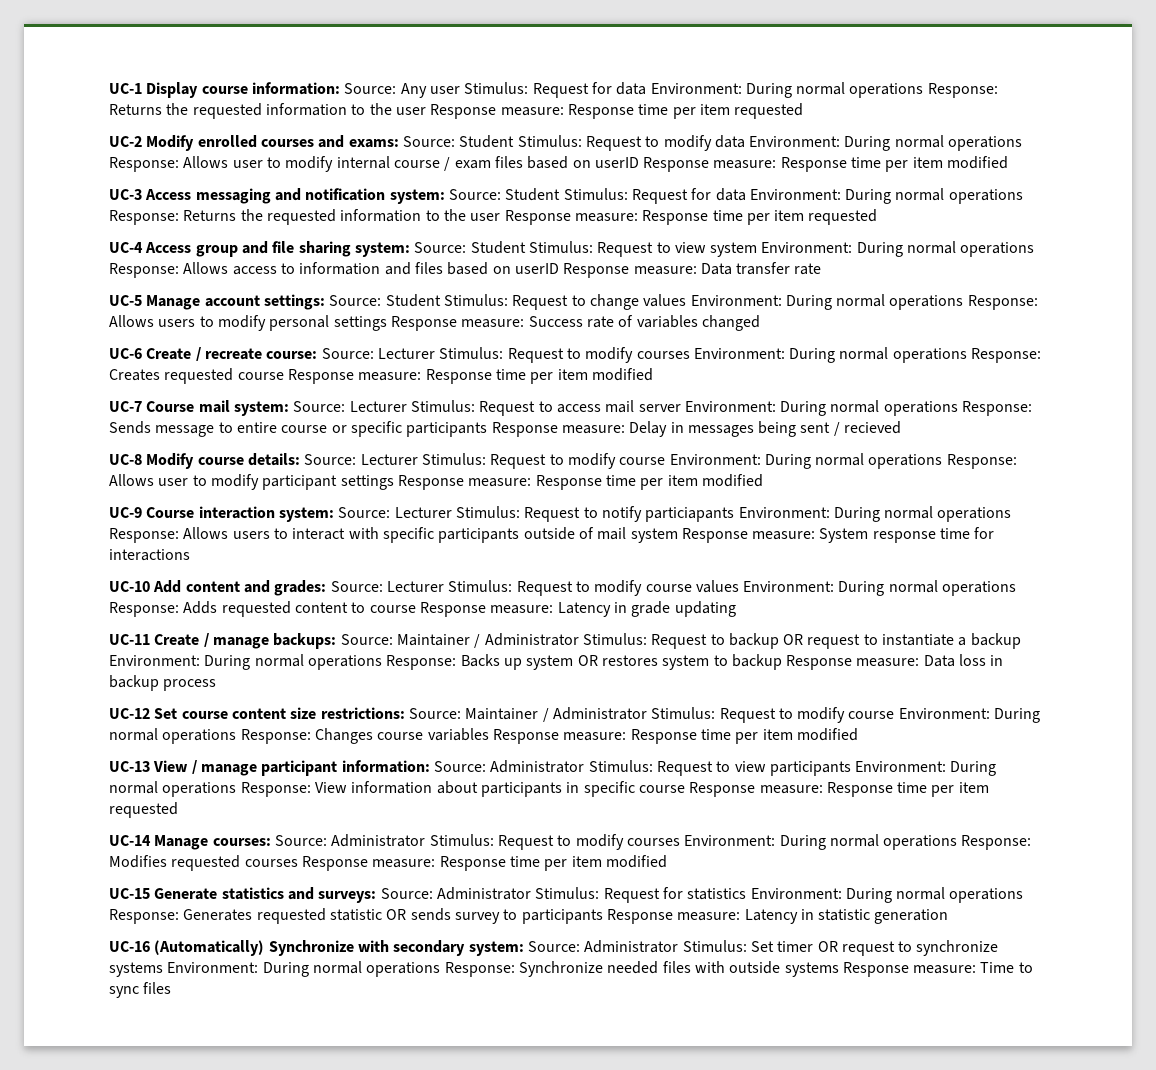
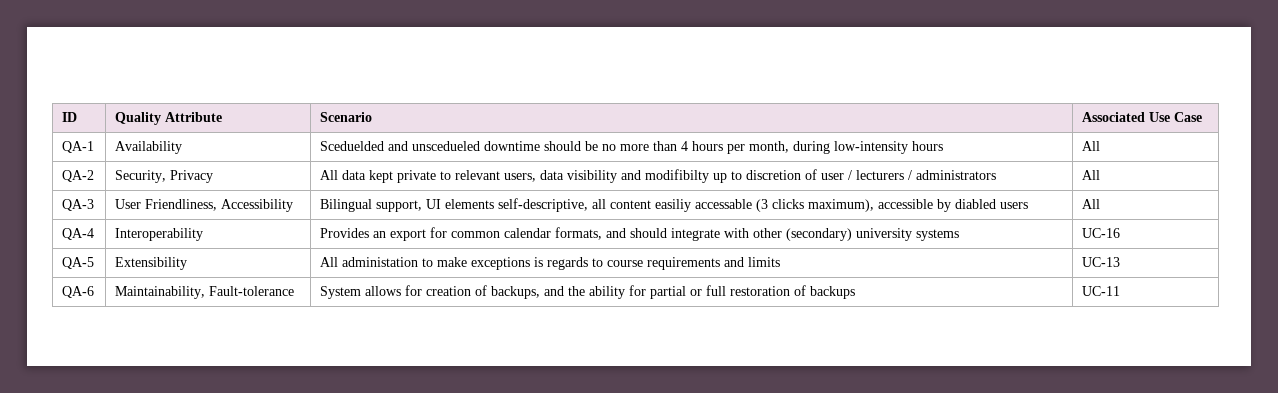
- UC-1 Display course information: Source: Any user Stimulus: Request for data Environment: During normal operations Response: Returns the requested information to the user Response measure: Response time per item requested
- UC-2 Modify enrolled courses and exams: Source: Student Stimulus: Request to modify data Environment: During normal operations Response: Allows user to modify internal course / exam files based on userID Response measure: Response time per item modified
- UC-3 Access messaging and notification system: Source: Student Stimulus: Request for data Environment: During normal operations Response: Returns the requested information to the user Response measure: Response time per item requested
- UC-4 Access group and file sharing system: Source: Student Stimulus: Request to view system Environment: During normal operations Response: Allows access to information and files based on userID Response measure: Data transfer rate
- UC-5 Manage account settings: Source: Student Stimulus: Request to change values Environment: During normal operations Response: Allows users to modify personal settings Response measure: Success rate of variables changed
- UC-6 Create / recreate course: Source: Lecturer Stimulus: Request to modify courses Environment: During normal operations Response: Creates requested course Response measure: Response time per item modified
- UC-7 Course mail system: Source: Lecturer Stimulus: Request to access mail server Environment: During normal operations Response: Sends message to entire course or specific participants Response measure: Delay in messages being sent / recieved
- UC-8 Modify course details: Source: Lecturer Stimulus: Request to modify course Environment: During normal operations Response: Allows user to modify participant settings Response measure: Response time per item modified
- UC-9 Course interaction system: Source: Lecturer Stimulus: Request to notify particiapants Environment: During normal operations Response: Allows users to interact with specific participants outside of mail system Response measure: System response time for interactions
- UC-10 Add content and grades: Source: Lecturer Stimulus: Request to modify course values Environment: During normal operations Response: Adds requested content to course Response measure: Latency in grade updating
- UC-11 Create / manage backups: Source: Maintainer / Administrator Stimulus: Request to backup OR request to instantiate a backup Environment: During normal operations Response: Backs up system OR restores system to backup Response measure: Data loss in backup process
- UC-12 Set course content size restrictions: Source: Maintainer / Administrator Stimulus: Request to modify course Environment: During normal operations Response: Changes course variables Response measure: Response time per item modified
- UC-13 View / manage participant information: Source: Administrator Stimulus: Request to view participants Environment: During normal operations Response: View information about participants in specific course Response measure: Response time per item requested
- UC-14 Manage courses: Source: Administrator Stimulus: Request to modify courses Environment: During normal operations Response: Modifies requested courses Response measure: Response time per item modified
- UC-15 Generate statistics and surveys: Source: Administrator Stimulus: Request for statistics Environment: During normal operations Response: Generates requested statistic OR sends survey to participants Response measure: Latency in statistic generation
- UC-16 (Automatically) Synchronize with secondary system: Source: Administrator Stimulus: Set timer OR request to synchronize systems Environment: During normal operations Response: Synchronize needed files with outside systems Response measure: Time to sync files
+ ID | Quality Attribute | Scenario | Associated Use Case
+ QA-1 | Availability | Sceduelded and unscedueled downtime should be no more than 4 hours per month, during low-intensity hours | All
+ QA-2 | Security, Privacy | All data kept private to relevant users, data visibility and modifibilty up to discretion of user / lecturers / administrators | All
+ QA-3 | User Friendliness, Accessibility | Bilingual support, UI elements self-descriptive, all content easiliy accessable (3 clicks maximum), accessible by diabled users | All
+ QA-4 | Interoperability | Provides an export for common calendar formats, and should integrate with other (secondary) university systems | UC-16
+ QA-5 | Extensibility | All administation to make exceptions is regards to course requirements and limits | UC-13
+ QA-6 | Maintainability, Fault-tolerance | System allows for creation of backups, and the ability for partial or full restoration of backups | UC-11

